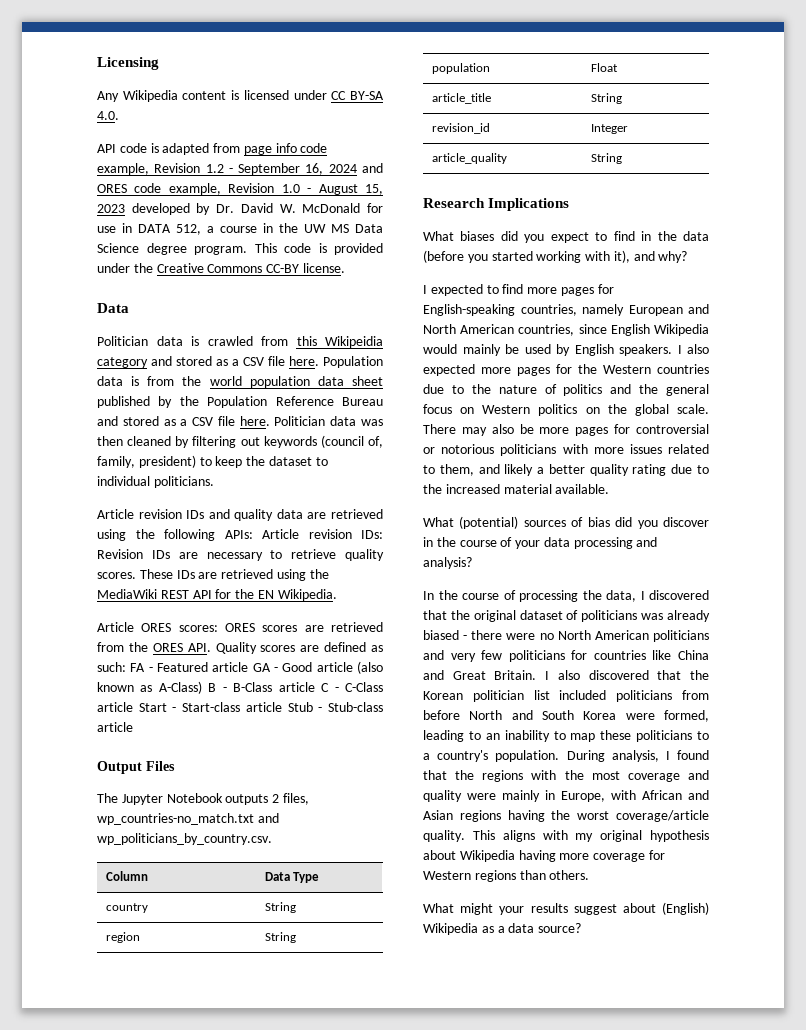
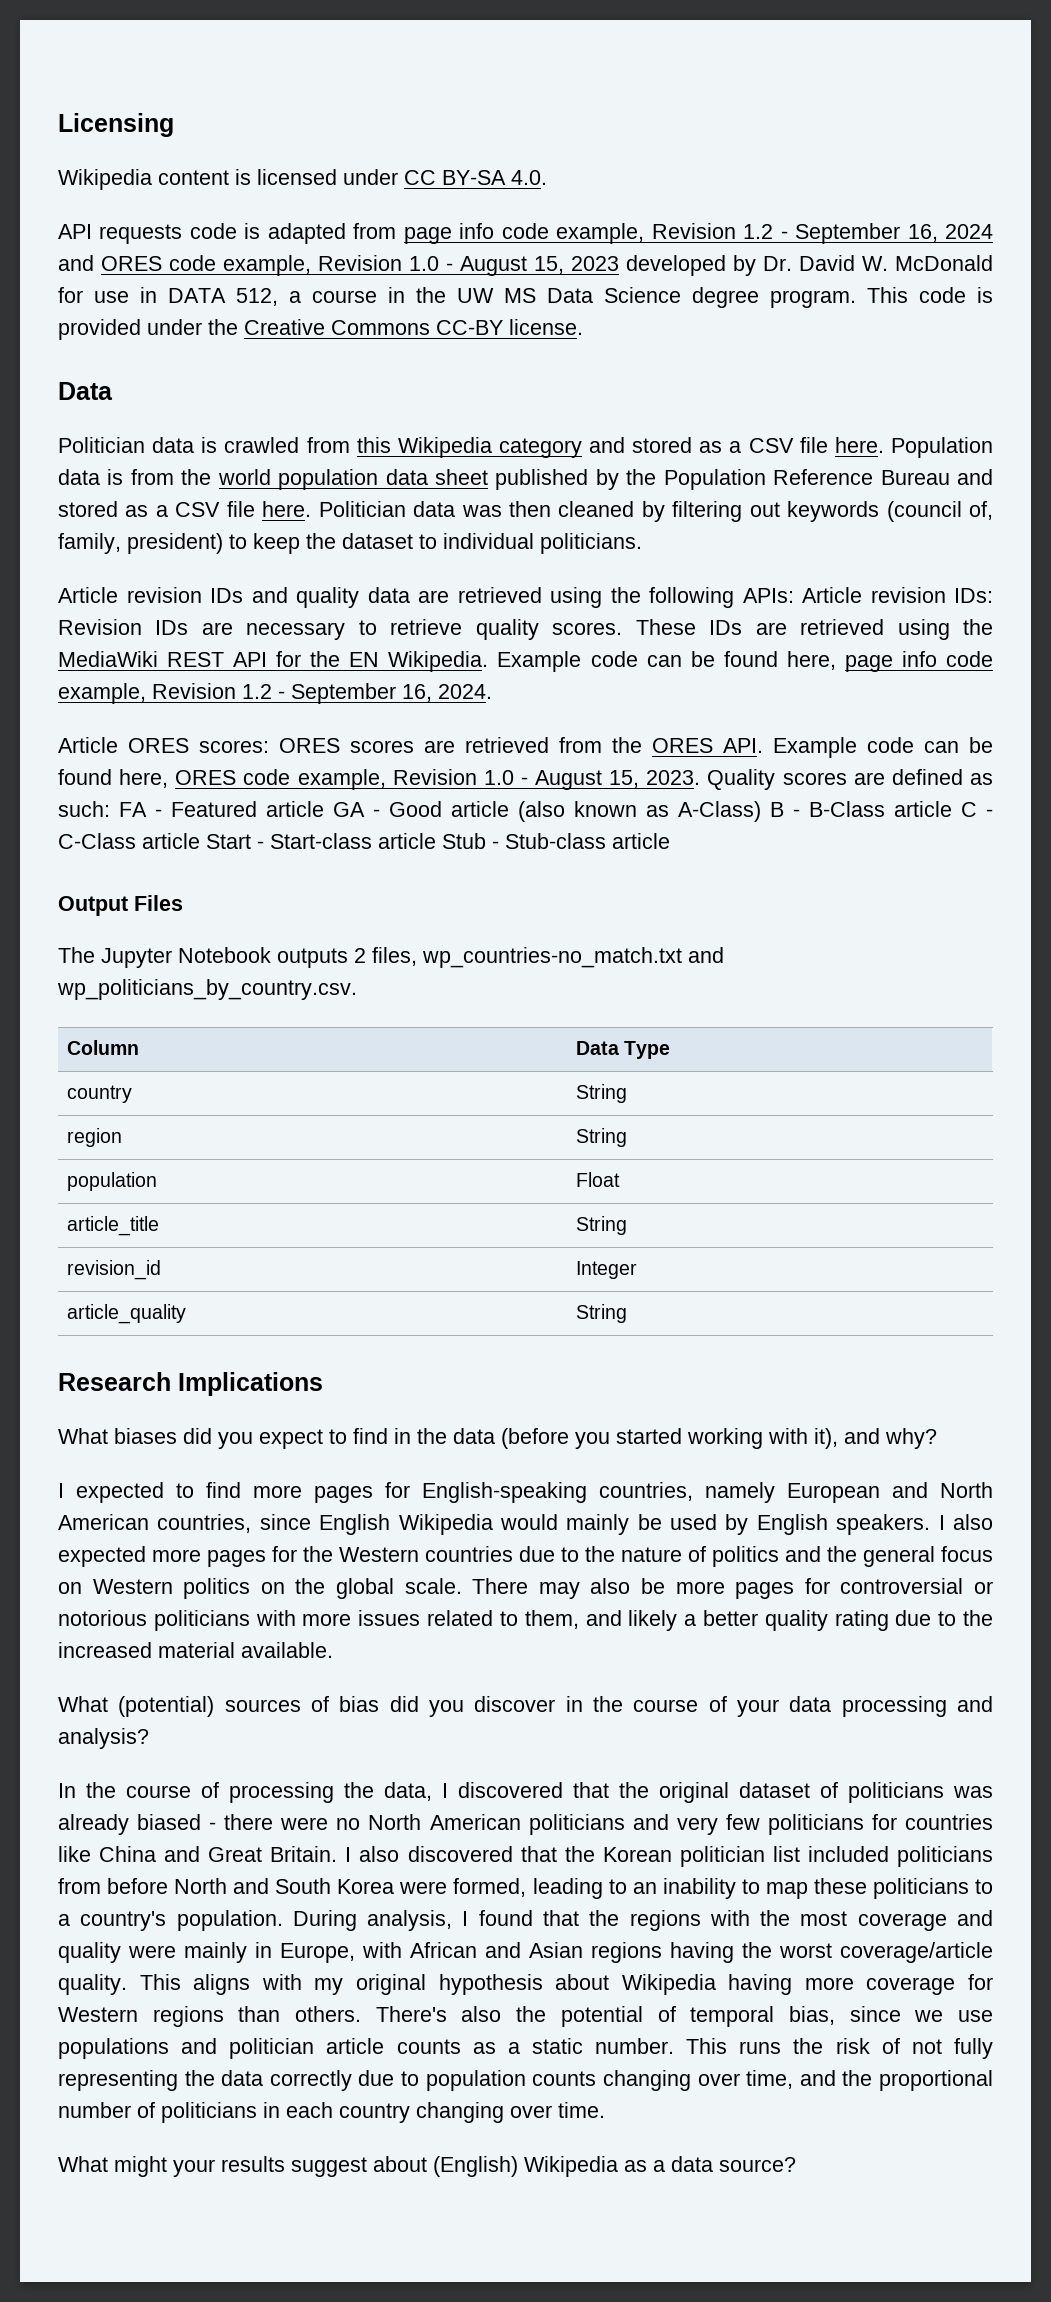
- Any Wikipedia content is licensed under CC BY-SA 4.0.
+ Wikipedia content is licensed under CC BY-SA 4.0.
- API code is adapted from page info code example, Revision 1.2 - September 16, 2024 and ORES code example, Revision 1.0 - August 15, 2023 developed by Dr. David W. McDonald for use in DATA 512, a course in the UW MS Data Science degree program.
+ API requests code is adapted from page info code example, Revision 1.2 - September 16, 2024 and ORES code example, Revision 1.0 - August 15, 2023 developed by Dr. David W. McDonald for use in DATA 512, a course in the UW MS Data Science degree program.
- Politician data is crawled from this Wikipeidia category and stored as a CSV file here.
+ Politician data is crawled from this Wikipedia category and stored as a CSV file here.
+ Example code can be found here, page info code example, Revision 1.2 - September 16, 2024.
- Article ORES scores: ORES scores are retrieved from the ORES API. Quality scores are defined as such: FA - Featured article GA - Good article (also known as A-Class) B - B-Class article C - C-Class article Start - Start-class article Stub - Stub-class article
+ Article ORES scores: ORES scores are retrieved from the ORES API. Example code can be found here, ORES code example, Revision 1.0 - August 15, 2023. Quality scores are defined as such: FA - Featured article GA - Good article (also known as A-Class) B - B-Class article C - C-Class article Start - Start-class article Stub - Stub-class article
+ There's also the potential of temporal bias, since we use populations and politician article counts as a static number. This runs the risk of not fully representing the data correctly due to population counts changing over time, and the proportional number of politicians in each country changing over time.

